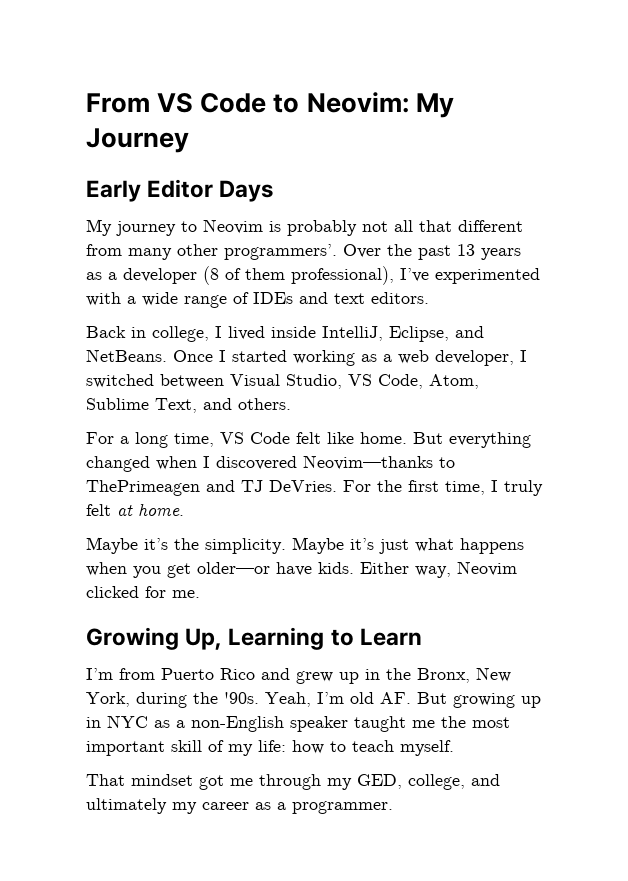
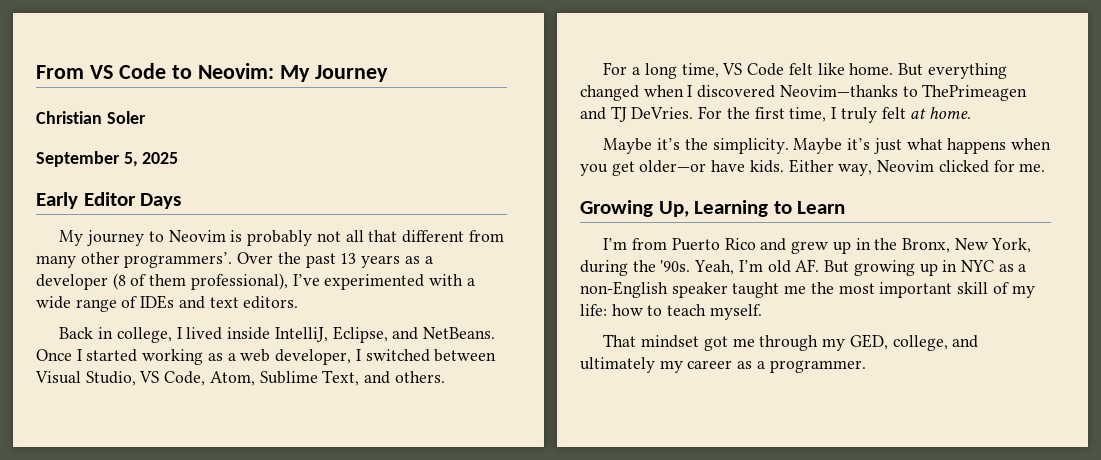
+ Christian Soler
+ September 5, 2025

